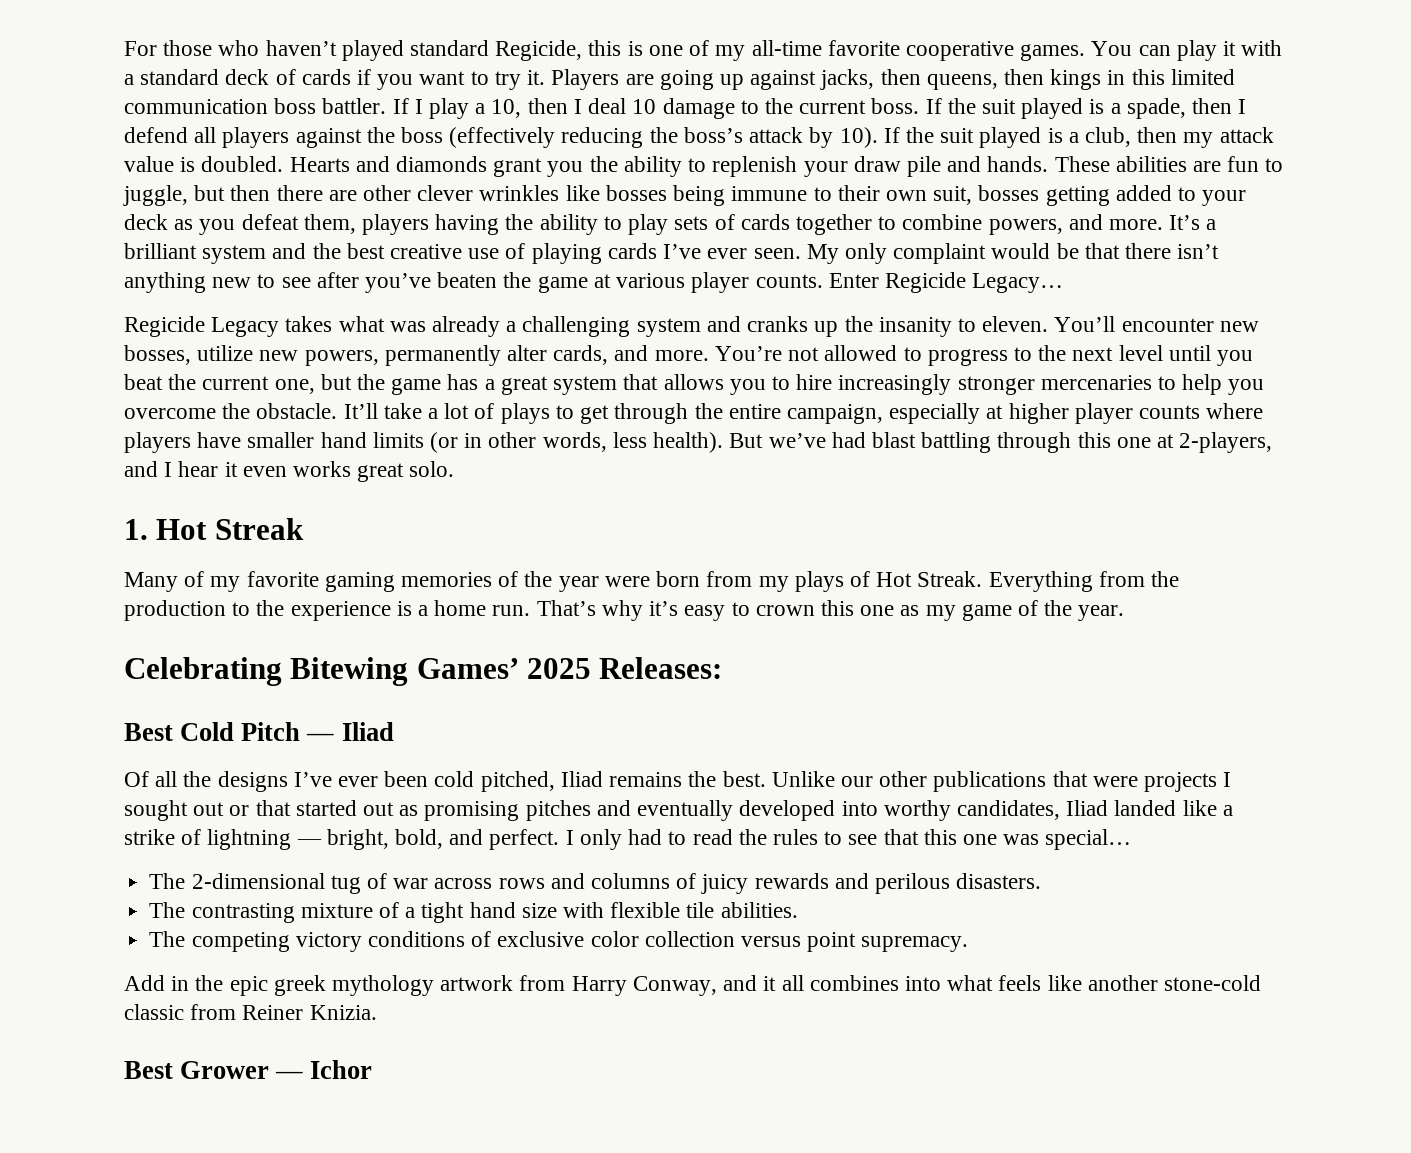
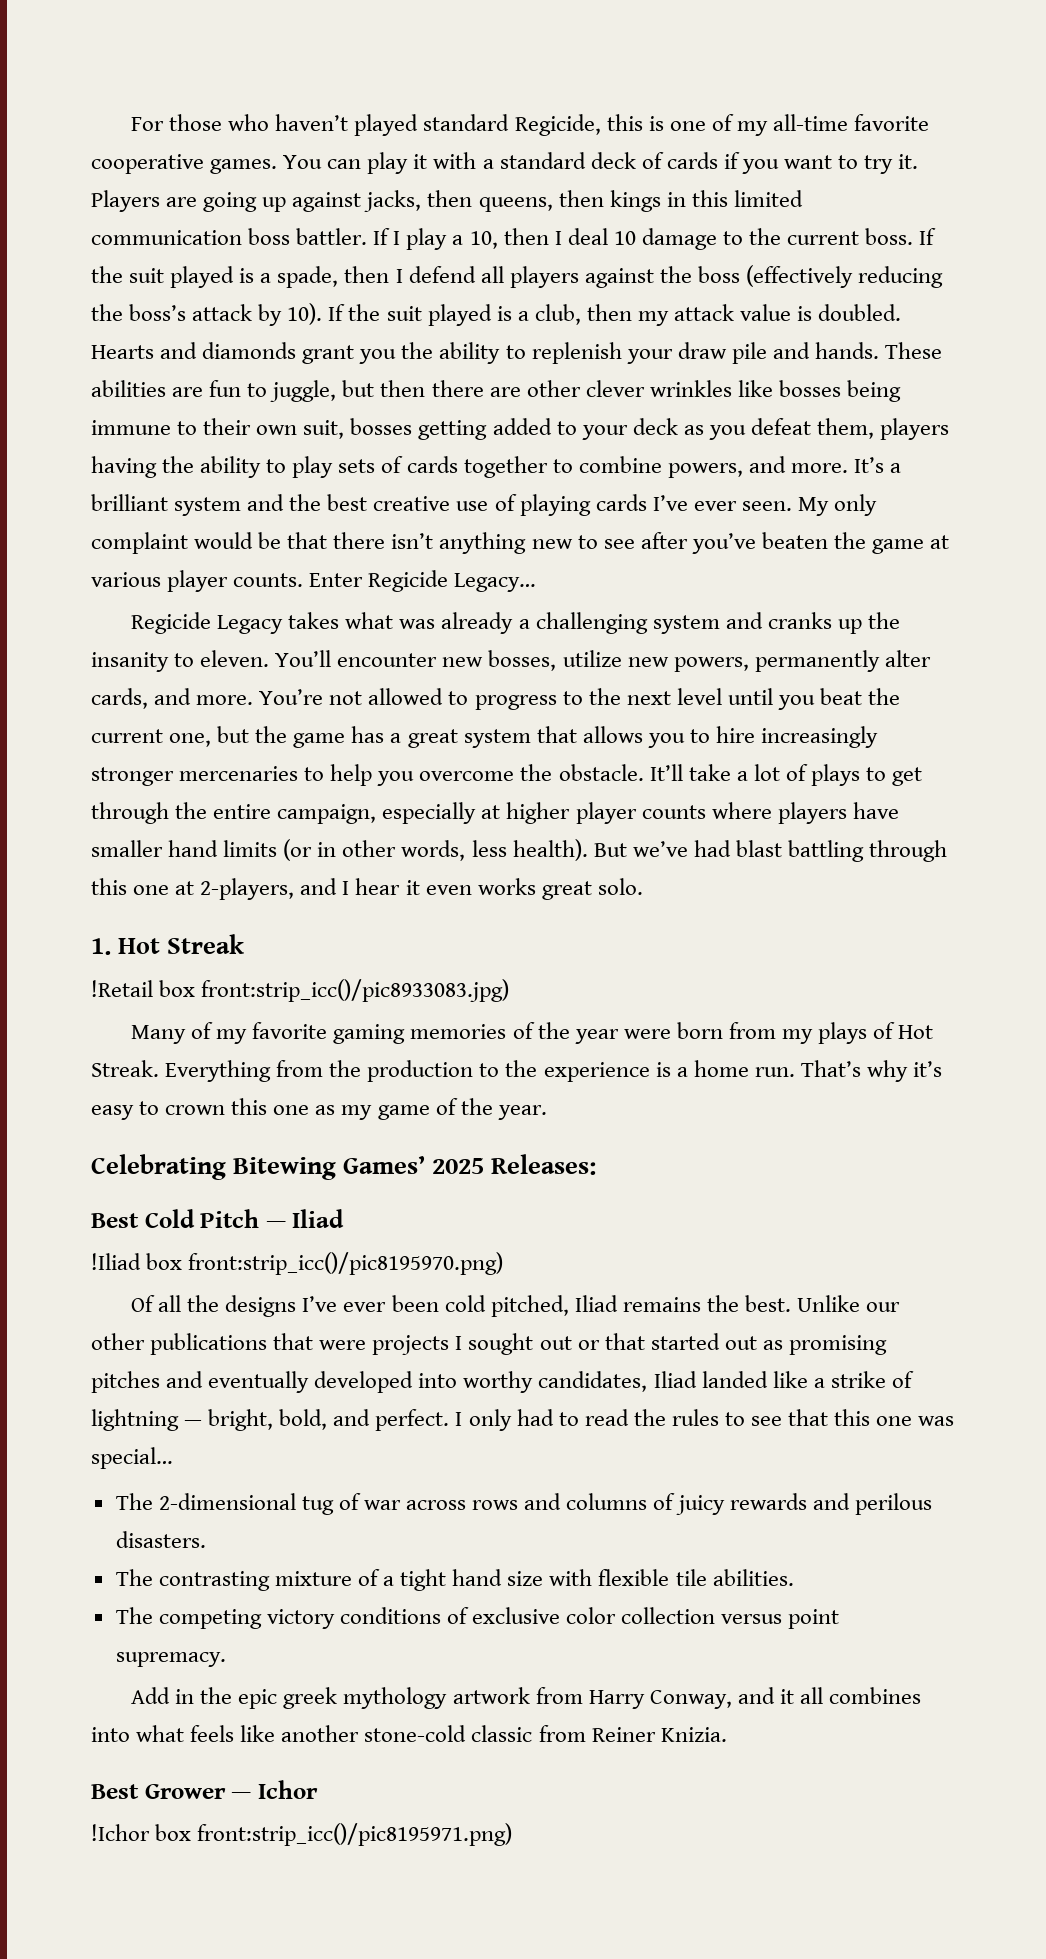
+ !Retail box front:strip_icc()/pic8933083.jpg)
+ !Iliad box front:strip_icc()/pic8195970.png)
+ !Ichor box front:strip_icc()/pic8195971.png)

